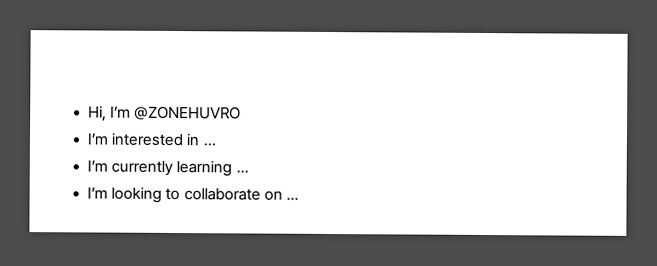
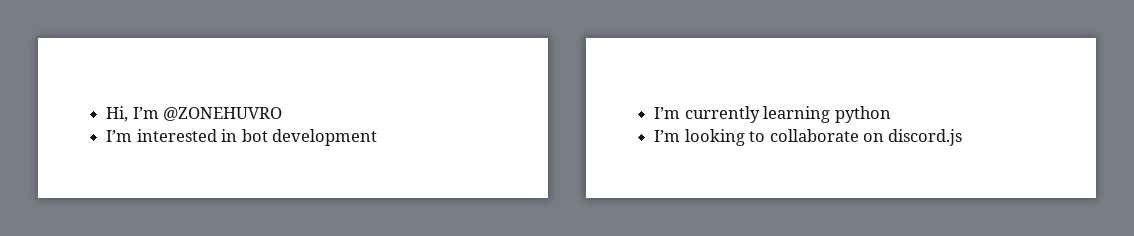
- I’m interested in ...
+ I’m interested in bot development
- I’m currently learning ...
+ I’m currently learning python
- I’m looking to collaborate on ...
+ I’m looking to collaborate on discord.js

